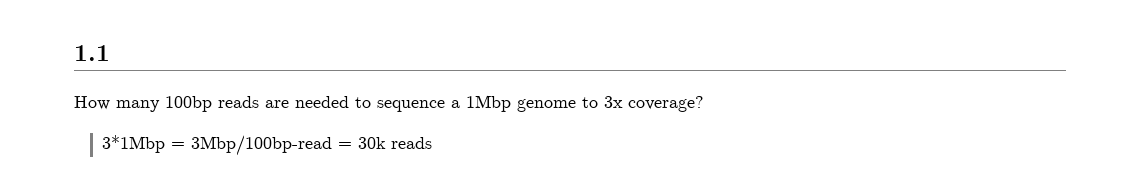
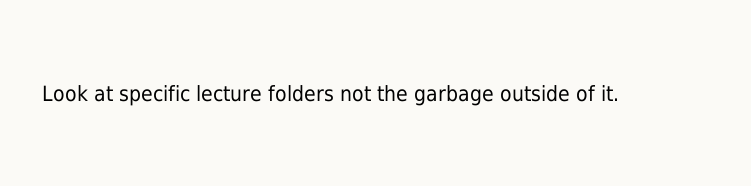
- 1.1
- How many 100bp reads are needed to sequence a 1Mbp genome to 3x coverage?
- 3*1Mbp = 3Mbp/100bp-read = 30k reads
+ Look at specific lecture folders not the garbage outside of it.

